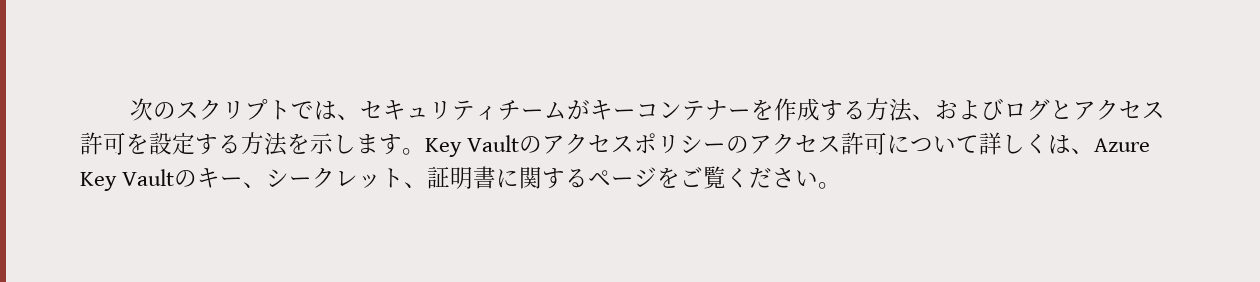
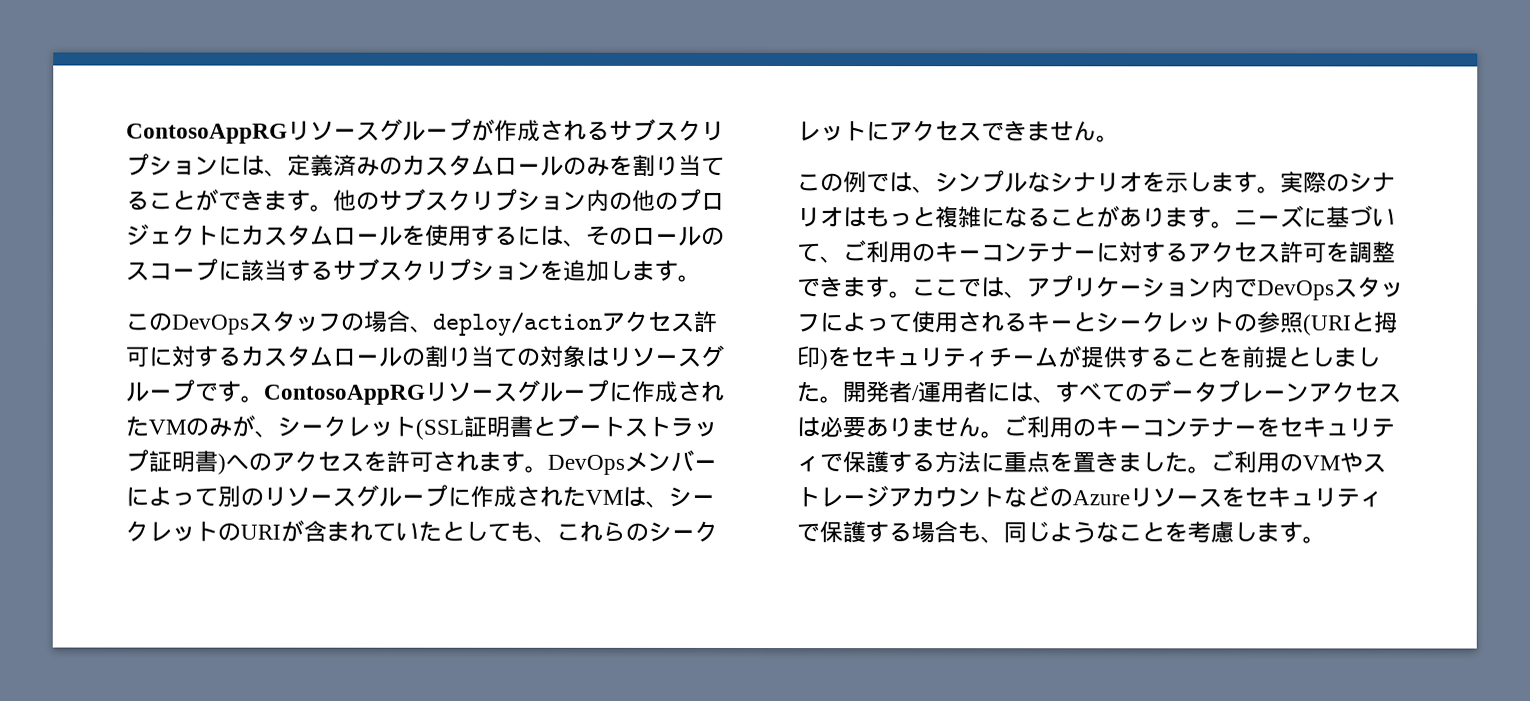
- 次のスクリプトでは、セキュリティチームがキーコンテナーを作成する方法、およびログとアクセス許可を設定する方法を示します。Key Vaultのアクセスポリシーのアクセス許可について詳しくは、Azure Key Vaultのキー、シークレット、証明書に関するページをご覧ください。
+ ContosoAppRGリソースグループが作成されるサブスクリプションには、定義済みのカスタムロールのみを割り当てることができます。他のサブスクリプション内の他のプロジェクトにカスタムロールを使用するには、そのロールのスコープに該当するサブスクリプションを追加します。
+ このDevOpsスタッフの場合、deploy/actionアクセス許可に対するカスタムロールの割り当ての対象はリソースグループです。ContosoAppRGリソースグループに作成されたVMのみが、シークレット(SSL証明書とブートストラップ証明書)へのアクセスを許可されます。DevOpsメンバーによって別のリソースグループに作成されたVMは、シークレットのURIが含まれていたとしても、これらのシークレットにアクセスできません。
+ この例では、シンプルなシナリオを示します。実際のシナリオはもっと複雑になることがあります。ニーズに基づいて、ご利用のキーコンテナーに対するアクセス許可を調整できます。ここでは、アプリケーション内でDevOpsスタッフによって使用されるキーとシークレットの参照(URIと拇印)をセキュリティチームが提供することを前提としました。開発者/運用者には、すべてのデータプレーンアクセスは必要ありません。ご利用のキーコンテナーをセキュリティで保護する方法に重点を置きました。ご利用のVMやストレージアカウントなどのAzureリソースをセキュリティで保護する場合も、同じようなことを考慮します。

